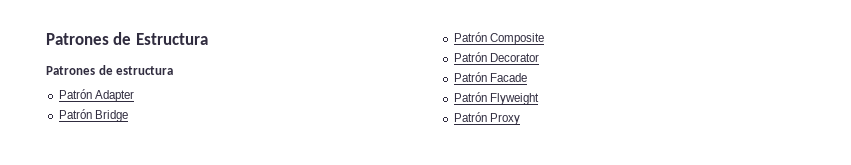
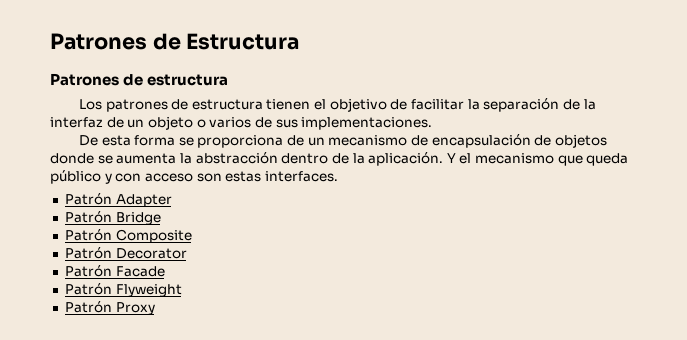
+ Los patrones de estructura tienen el objetivo de facilitar la separación de la interfaz de un objeto o varios de sus implementaciones.
+ De esta forma se proporciona de un mecanismo de encapsulación de objetos donde se aumenta la abstracción dentro de la aplicación. Y el mecanismo que queda público y con acceso son estas interfaces.

